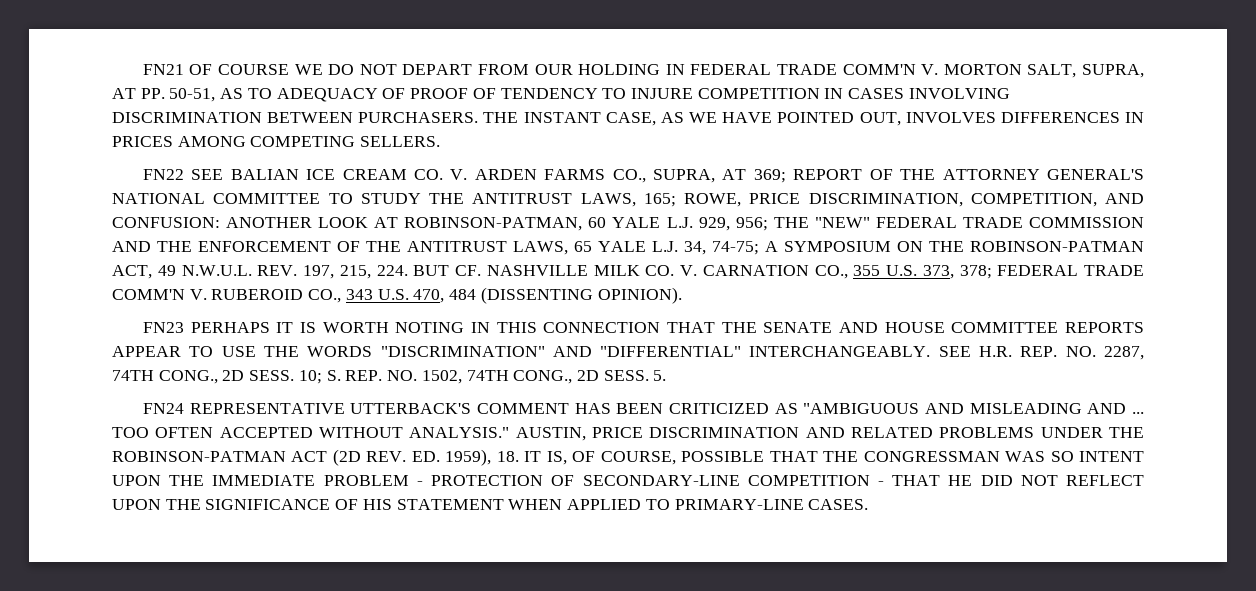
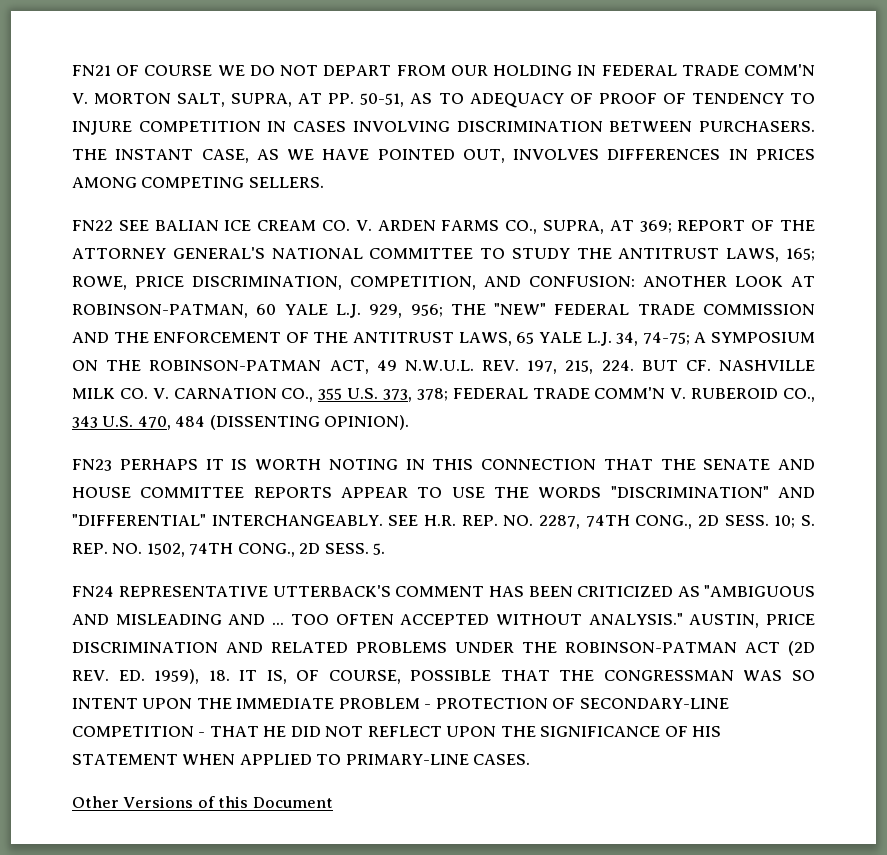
+ Other Versions of this Document

